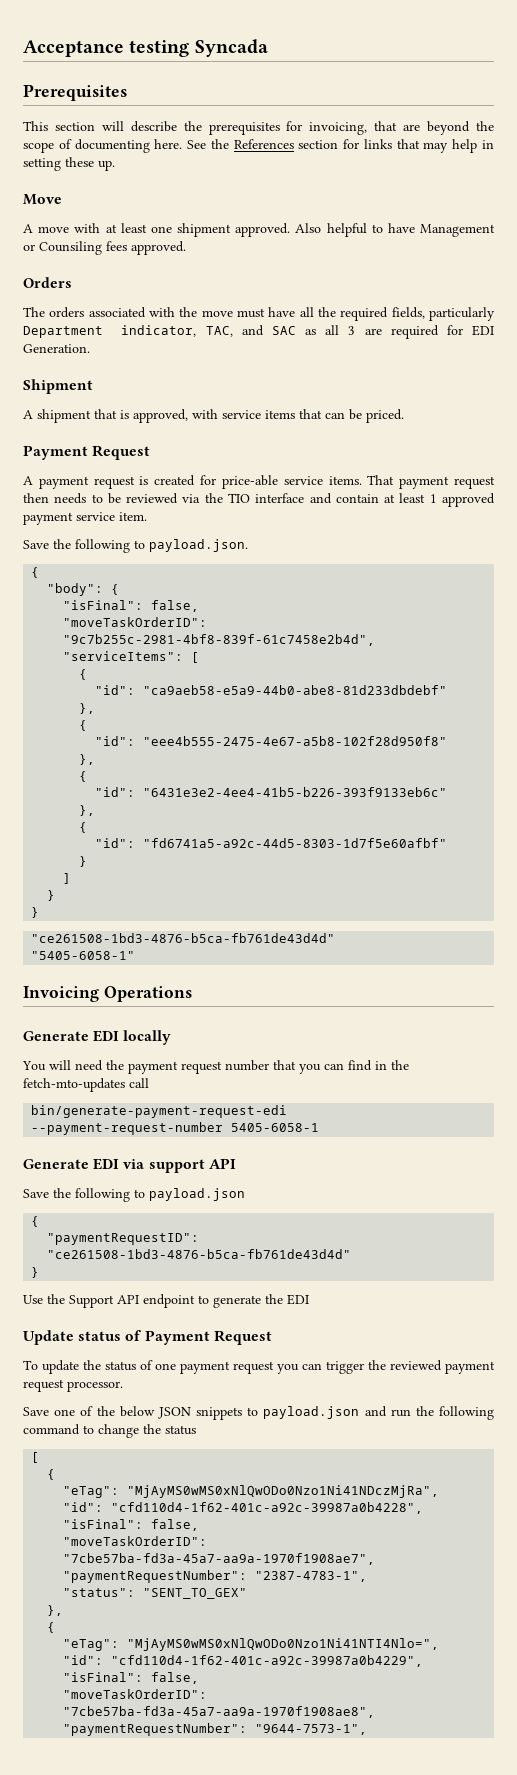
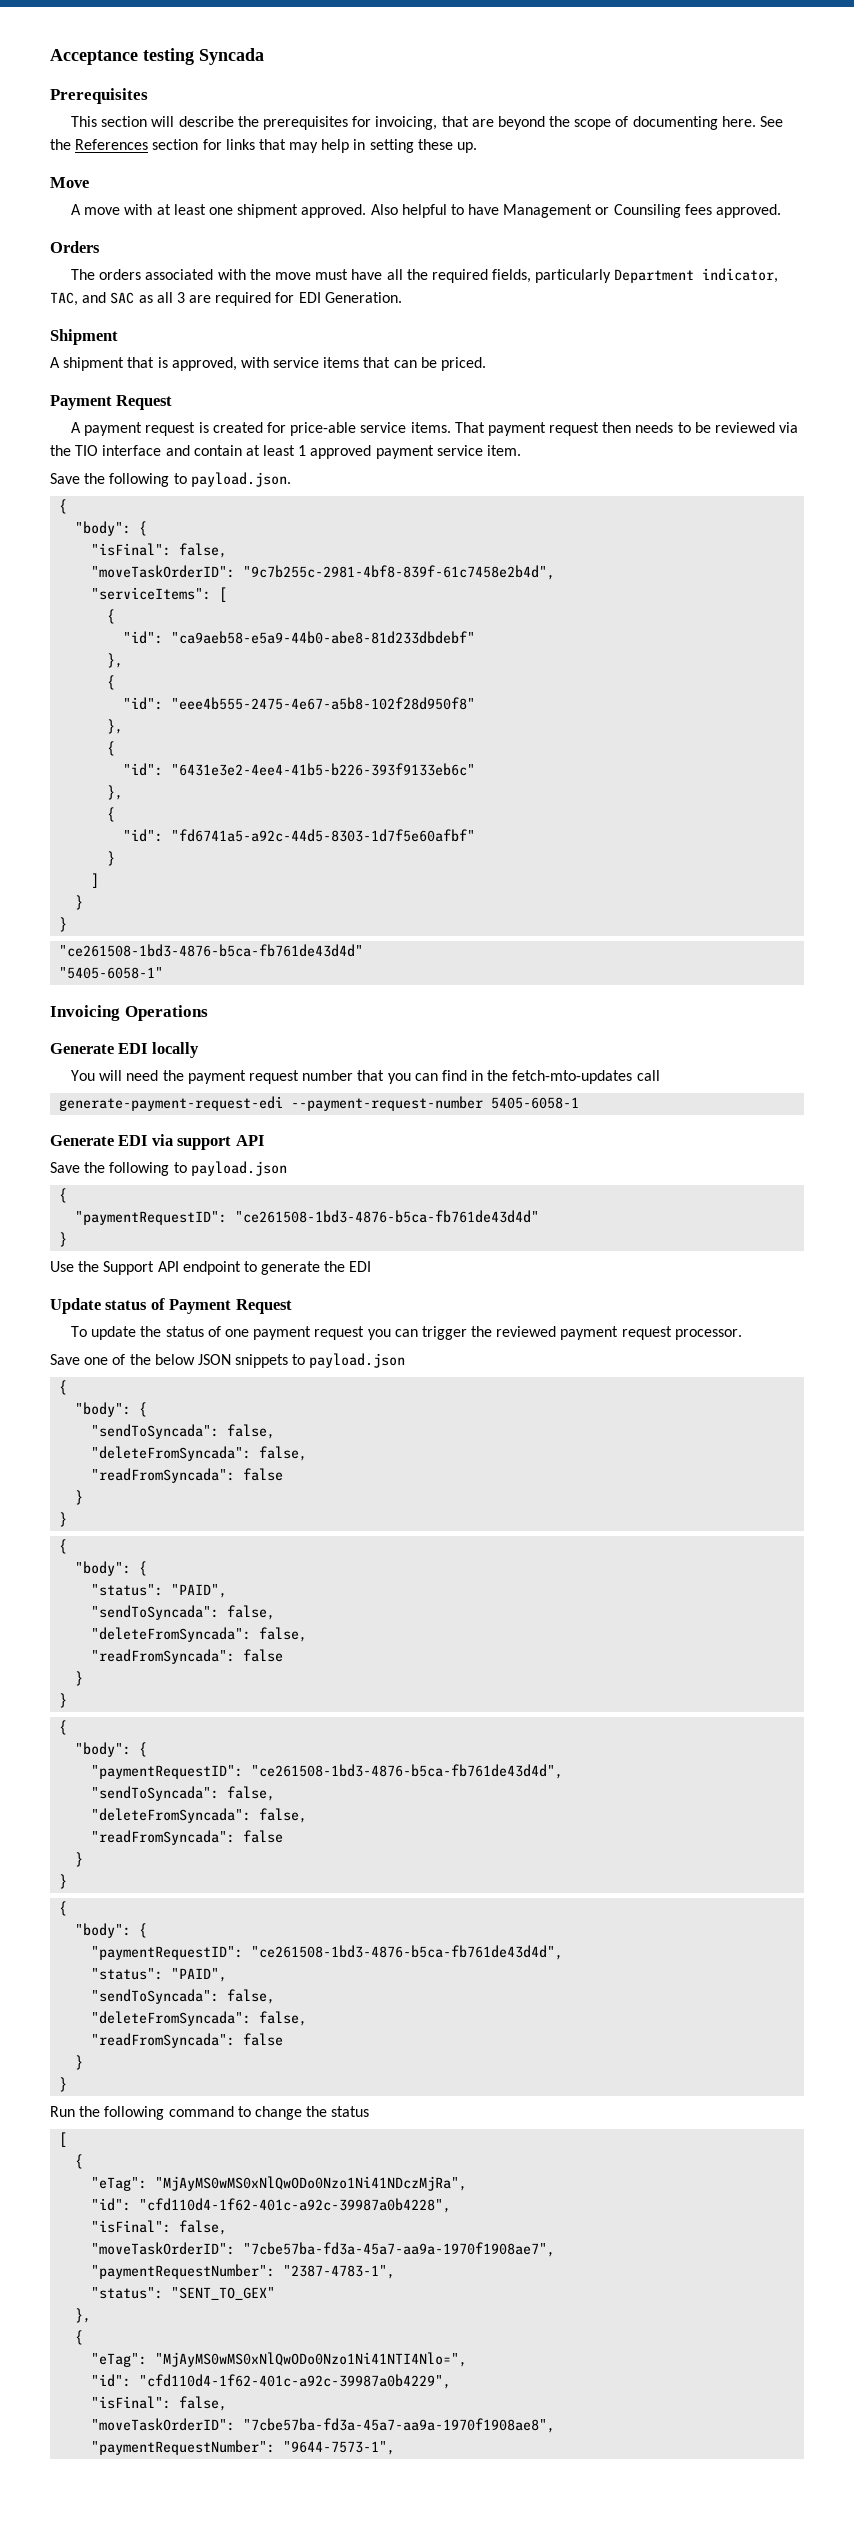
- bin/generate-payment-request-edi --payment-request-number 5405-6058-1
+ generate-payment-request-edi --payment-request-number 5405-6058-1
- Save one of the below JSON snippets to payload.json and run the following command to change the status
+ Save one of the below JSON snippets to payload.json
+ {
+ "body": {
+ "sendToSyncada": false,
+ "deleteFromSyncada": false,
+ "readFromSyncada": false
+ }
+ }
+ {
+ "body": {
+ "status": "PAID",
+ "sendToSyncada": false,
+ "deleteFromSyncada": false,
+ "readFromSyncada": false
+ }
+ }
+ {
+ "body": {
+ "paymentRequestID": "ce261508-1bd3-4876-b5ca-fb761de43d4d",
+ "sendToSyncada": false,
+ "deleteFromSyncada": false,
+ "readFromSyncada": false
+ }
+ }
+ {
+ "body": {
+ "paymentRequestID": "ce261508-1bd3-4876-b5ca-fb761de43d4d",
+ "status": "PAID",
+ "sendToSyncada": false,
+ "deleteFromSyncada": false,
+ "readFromSyncada": false
+ }
+ }
+ Run the following command to change the status

